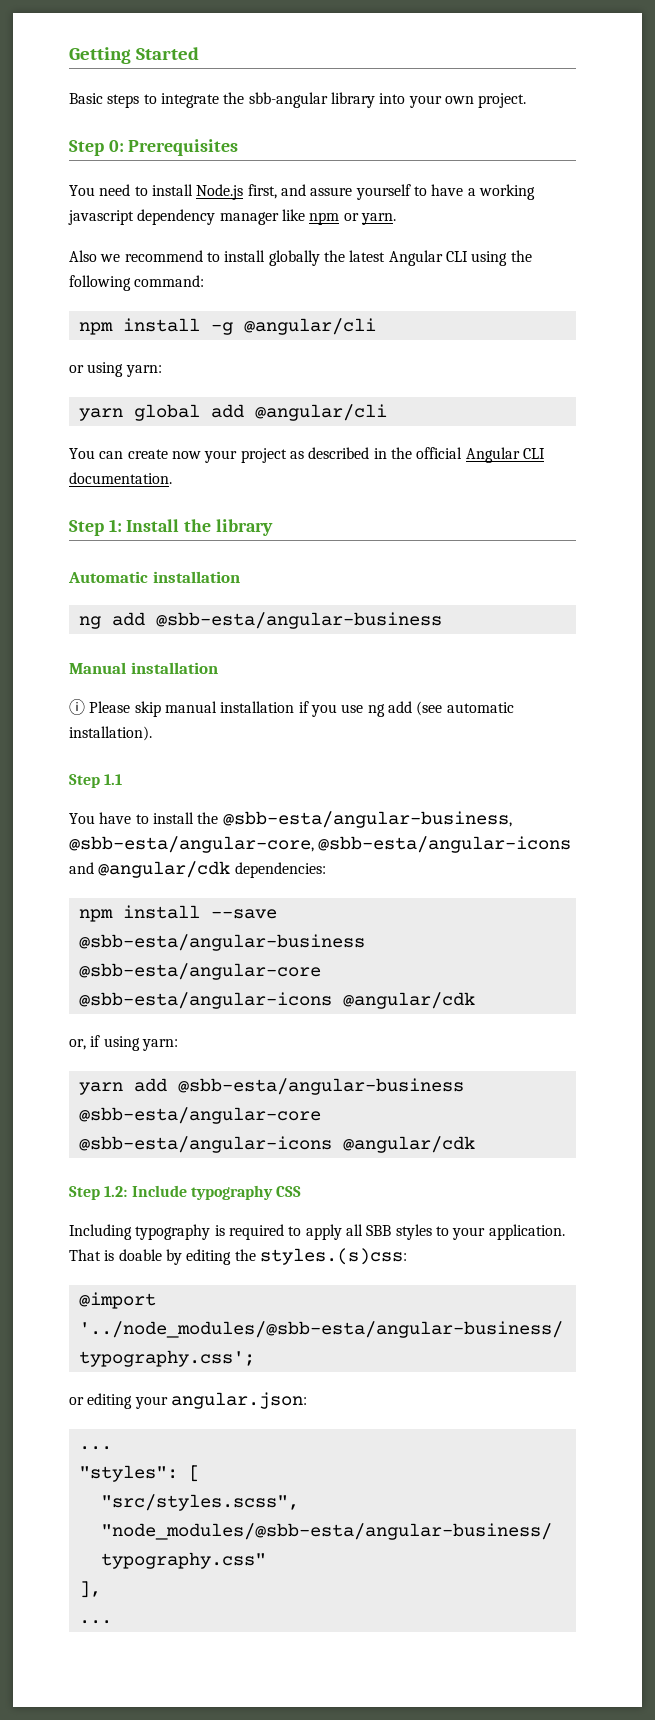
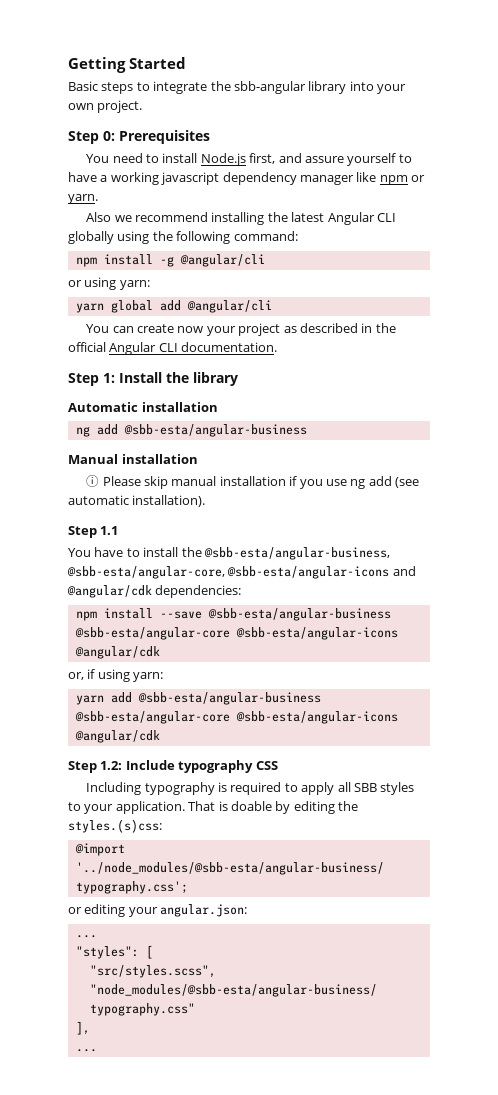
- Also we recommend to install globally the latest Angular CLI using the following command:
+ Also we recommend installing the latest Angular CLI globally using the following command:

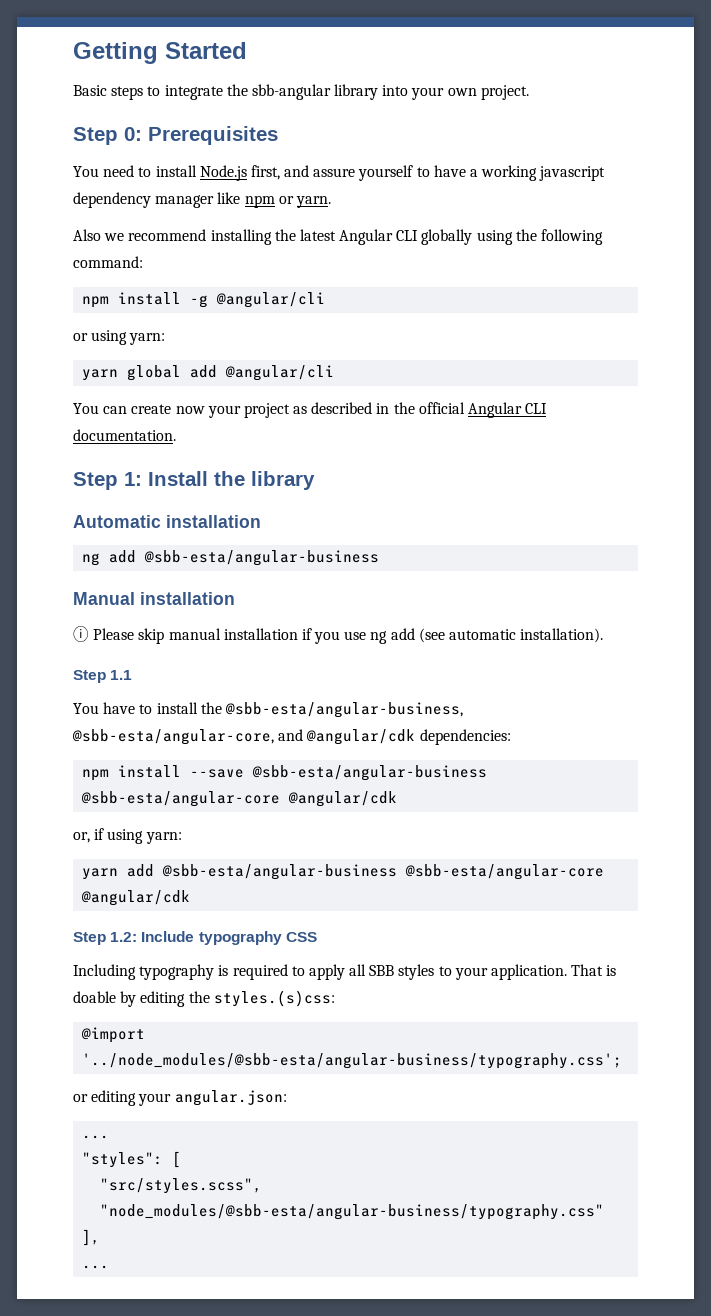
- You have to install the @sbb-esta/angular-business, @sbb-esta/angular-core, @sbb-esta/angular-icons and @angular/cdk dependencies:
+ You have to install the @sbb-esta/angular-business, @sbb-esta/angular-core, and @angular/cdk dependencies:
- npm install --save @sbb-esta/angular-business @sbb-esta/angular-core @sbb-esta/angular-icons @angular/cdk
+ npm install --save @sbb-esta/angular-business @sbb-esta/angular-core @angular/cdk
- yarn add @sbb-esta/angular-business @sbb-esta/angular-core @sbb-esta/angular-icons @angular/cdk
+ yarn add @sbb-esta/angular-business @sbb-esta/angular-core @angular/cdk

